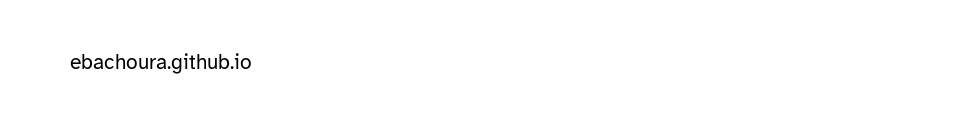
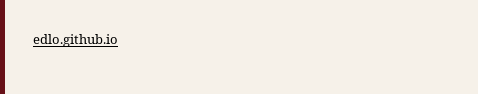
- ebachoura.github.io
+ edlo.github.io

